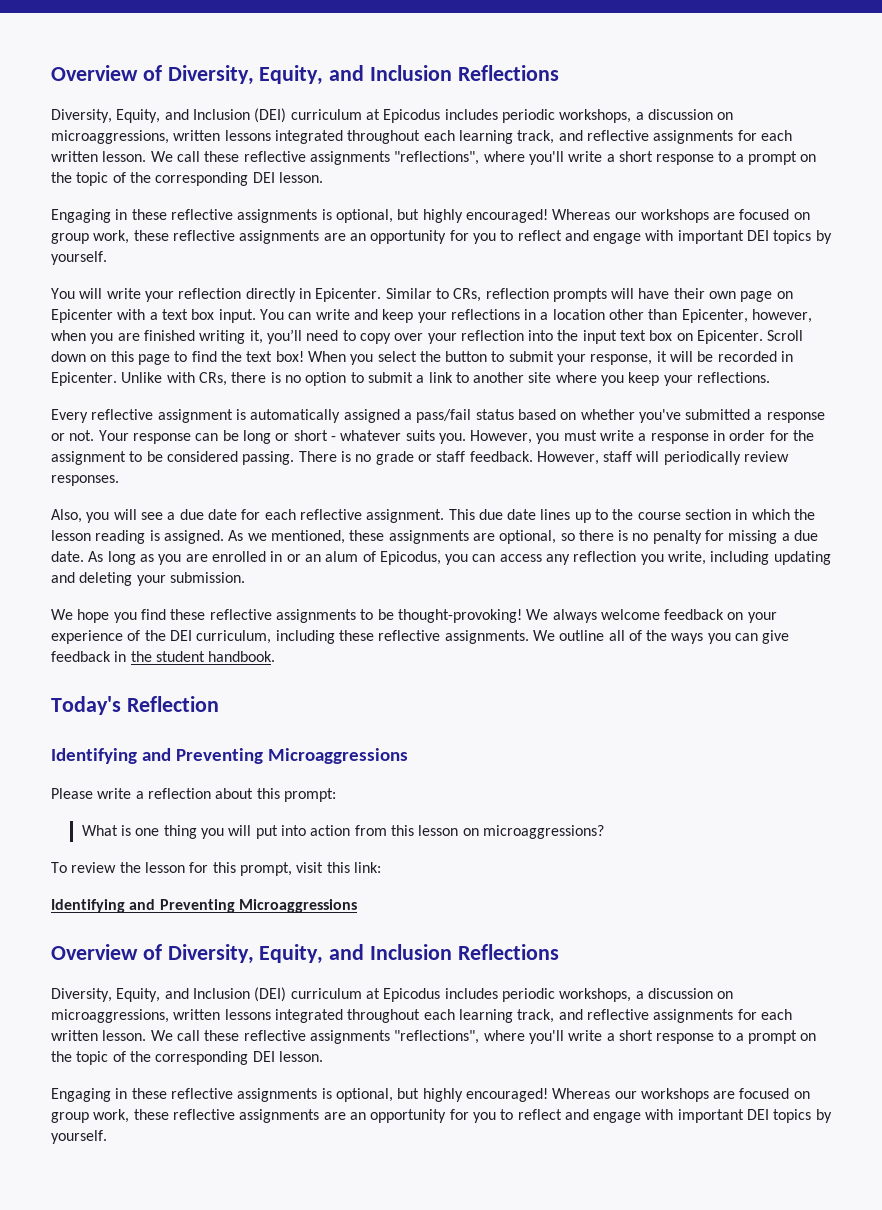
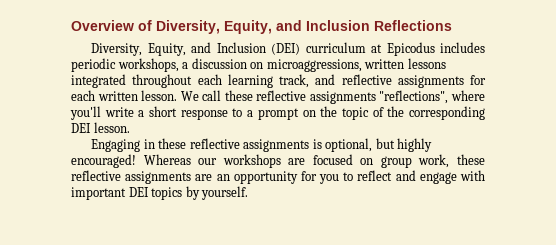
- You will write your reflection directly in Epicenter. Similar to CRs, reflection prompts will have their own page on Epicenter with a text box input. You can write and keep your reflections in a location other than Epicenter, however, when you are finished writing it, you’ll need to copy over your reflection into the input text box on Epicenter. Scroll down on this page to find the text box! When you select the button to submit your response, it will be recorded in Epicenter. Unlike with CRs, there is no option to submit a link to another site where you keep your reflections.
- Every reflective assignment is automatically assigned a pass/fail status based on whether you've submitted a response or not. Your response can be long or short - whatever suits you. However, you must write a response in order for the assignment to be considered passing. There is no grade or staff feedback. However, staff will periodically review responses.
- Also, you will see a due date for each reflective assignment. This due date lines up to the course section in which the lesson reading is assigned. As we mentioned, these assignments are optional, so there is no penalty for missing a due date. As long as you are enrolled in or an alum of Epicodus, you can access any reflection you write, including updating and deleting your submission.
- We hope you find these reflective assignments to be thought-provoking! We always welcome feedback on your experience of the DEI curriculum, including these reflective assignments. We outline all of the ways you can give feedback in the student handbook.
- Today's Reflection
- Identifying and Preventing Microaggressions
- Please write a reflection about this prompt:
- What is one thing you will put into action from this lesson on microaggressions?
- To review the lesson for this prompt, visit this link:
- Identifying and Preventing Microaggressions
- Overview of Diversity, Equity, and Inclusion Reflections
- Diversity, Equity, and Inclusion (DEI) curriculum at Epicodus includes periodic workshops, a discussion on microaggressions, written lessons integrated throughout each learning track, and reflective assignments for each written lesson. We call these reflective assignments "reflections", where you'll write a short response to a prompt on the topic of the corresponding DEI lesson.
- Engaging in these reflective assignments is optional, but highly encouraged! Whereas our workshops are focused on group work, these reflective assignments are an opportunity for you to reflect and engage with important DEI topics by yourself.

